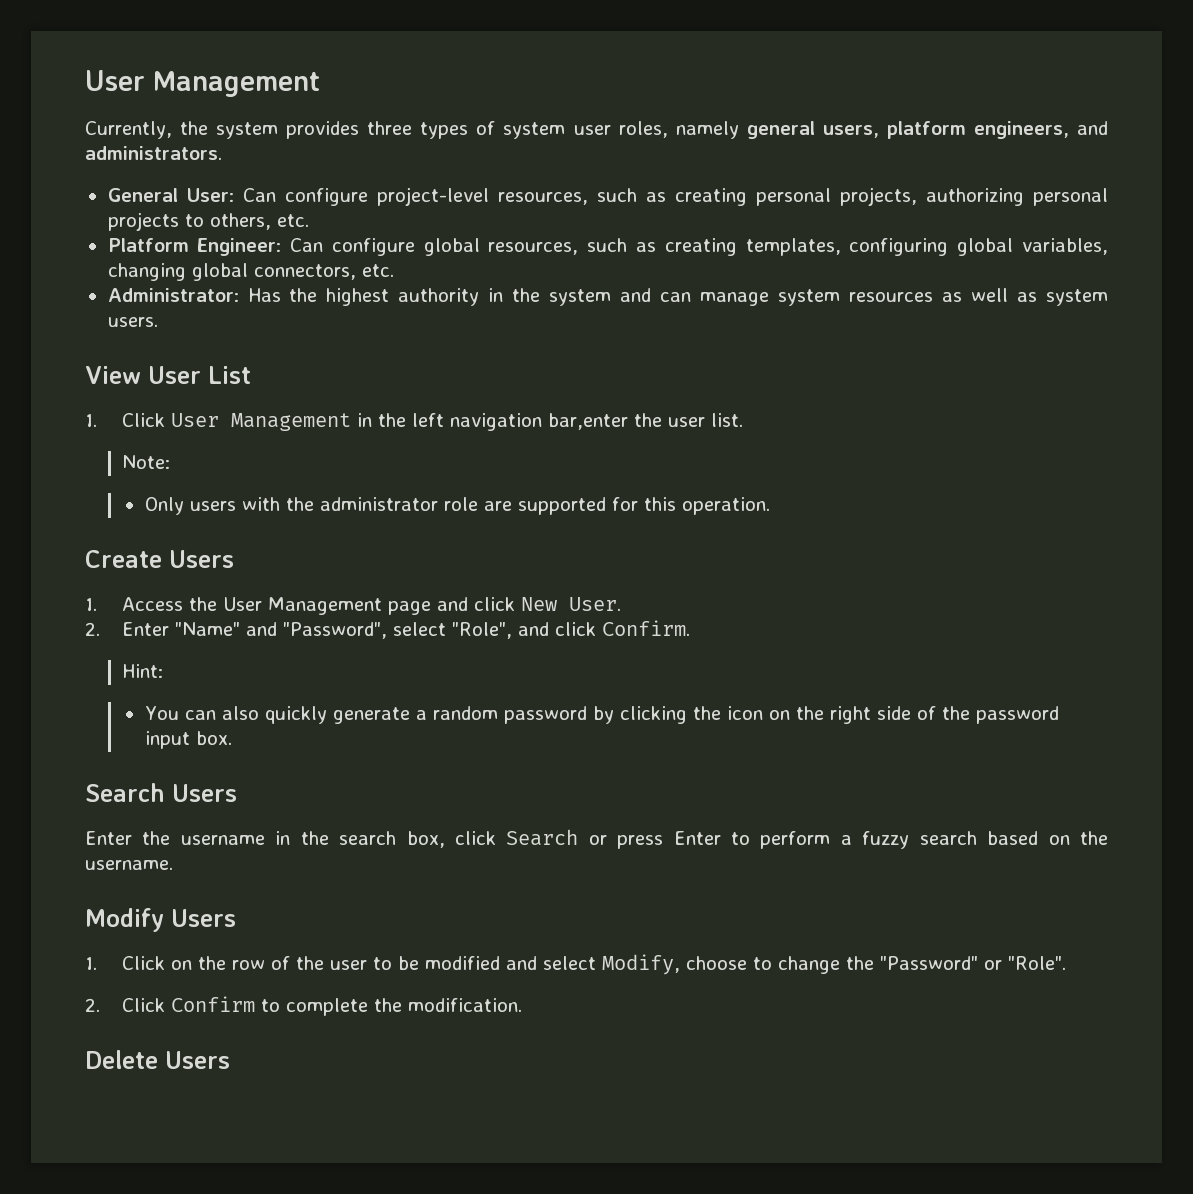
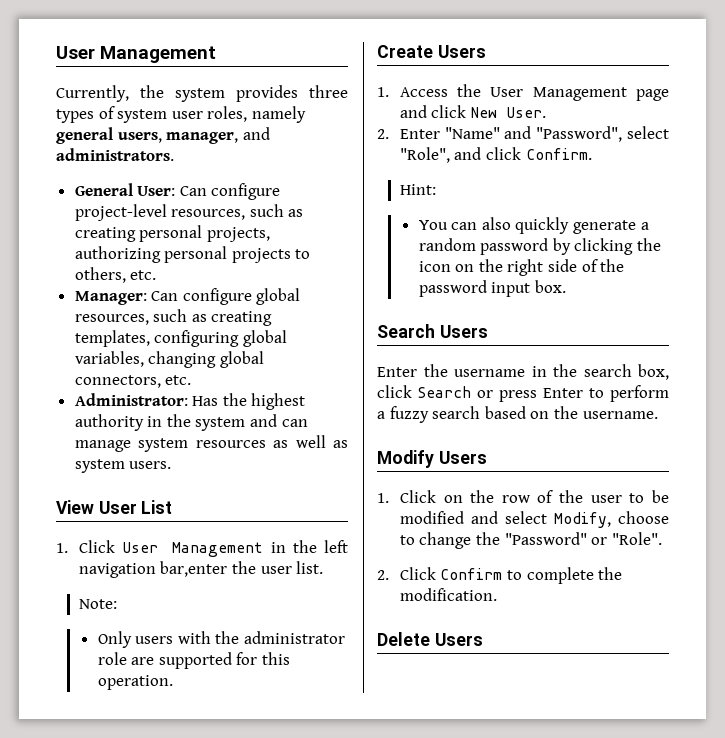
- Currently, the system provides three types of system user roles, namely general users, platform engineers, and administrators.
+ Currently, the system provides three types of system user roles, namely general users, manager, and administrators.
- Platform Engineer: Can configure global resources, such as creating templates, configuring global variables, changing global connectors, etc.
+ Manager: Can configure global resources, such as creating templates, configuring global variables, changing global connectors, etc.

